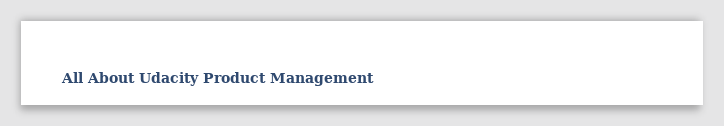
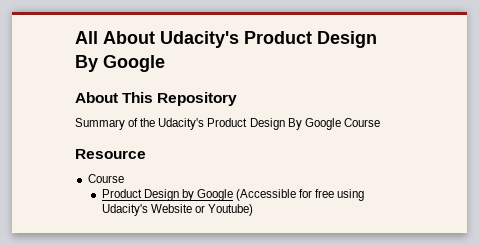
- All About Udacity Product Management
+ All About Udacity's Product Design By Google
+ About This Repository
+ Summary of the Udacity's Product Design By Google Course
+ Resource
+ Course
+ Product Design by Google (Accessible for free using Udacity's Website or Youtube)

